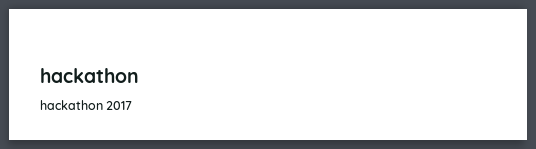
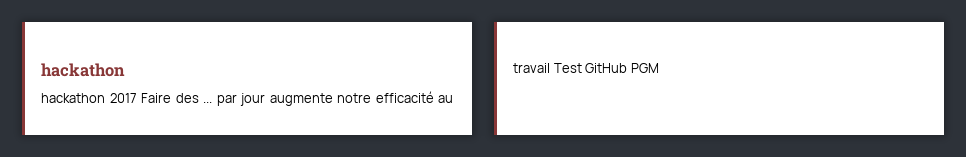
- hackathon 2017
+ hackathon 2017 Faire des ... par jour augmente notre efficacité au travail Test GitHub PGM

